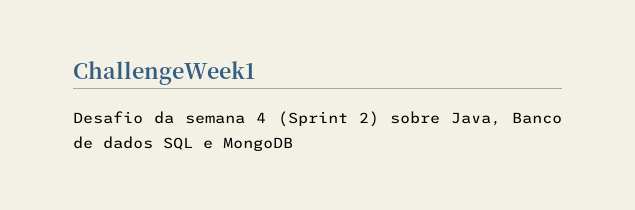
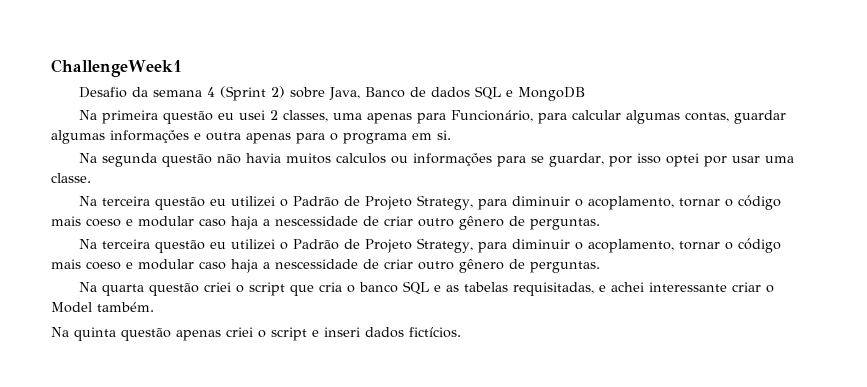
+ Na primeira questão eu usei 2 classes, uma apenas para Funcionário, para calcular algumas contas, guardar algumas informações e outra apenas para o programa em si.
+ Na segunda questão não havia muitos calculos ou informações para se guardar, por isso optei por usar uma classe.
+ Na terceira questão eu utilizei o Padrão de Projeto Strategy, para diminuir o acoplamento, tornar o código mais coeso e modular caso haja a nescessidade de criar outro gênero de perguntas.
+ Na terceira questão eu utilizei o Padrão de Projeto Strategy, para diminuir o acoplamento, tornar o código mais coeso e modular caso haja a nescessidade de criar outro gênero de perguntas.
+ Na quarta questão criei o script que cria o banco SQL e as tabelas requisitadas, e achei interessante criar o Model também.
+ Na quinta questão apenas criei o script e inseri dados fictícios.

